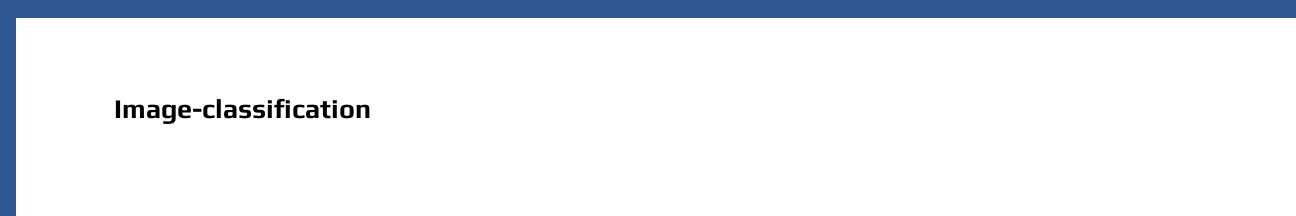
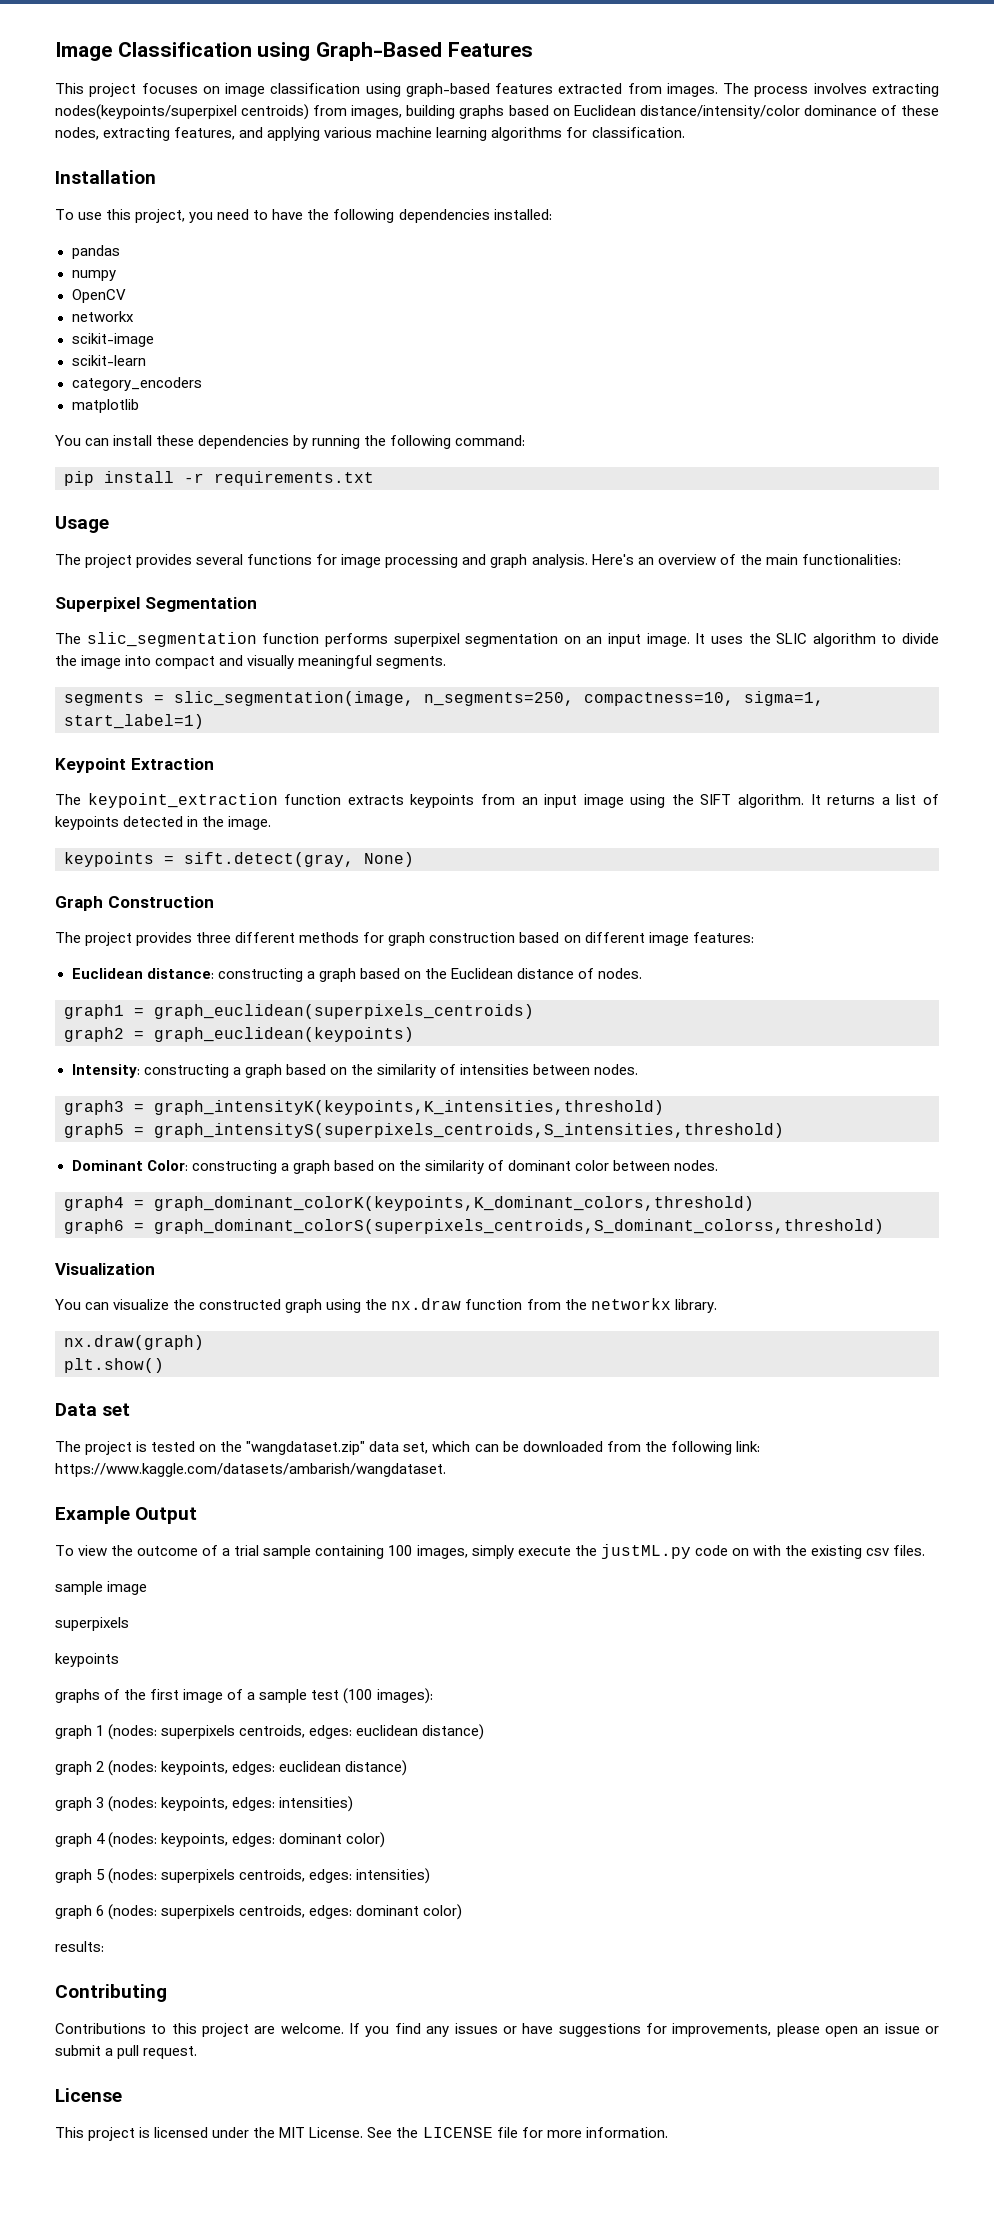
- Image-classification
+ Image Classification using Graph-Based Features
+ This project focuses on image classification using graph-based features extracted from images. The process involves extracting nodes(keypoints/superpixel centroids) from images, building graphs based on Euclidean distance/intensity/color dominance of these nodes, extracting features, and applying various machine learning algorithms for classification.
+ Installation
+ To use this project, you need to have the following dependencies installed:
+ pandas
+ numpy
+ OpenCV
+ networkx
+ scikit-image
+ scikit-learn
+ category_encoders
+ matplotlib
+ You can install these dependencies by running the following command:
+ pip install -r requirements.txt
+ Usage
+ The project provides several functions for image processing and graph analysis. Here's an overview of the main functionalities:
+ Superpixel Segmentation
+ The slic_segmentation function performs superpixel segmentation on an input image. It uses the SLIC algorithm to divide the image into compact and visually meaningful segments.
+ segments = slic_segmentation(image, n_segments=250, compactness=10, sigma=1, start_label=1)
+ Keypoint Extraction
+ The keypoint_extraction function extracts keypoints from an input image using the SIFT algorithm. It returns a list of keypoints detected in the image.
+ keypoints = sift.detect(gray, None)
+ Graph Construction
+ The project provides three different methods for graph construction based on different image features:
+ Euclidean distance: constructing a graph based on the Euclidean distance of nodes.
+ graph1 = graph_euclidean(superpixels_centroids)
+ graph2 = graph_euclidean(keypoints)
+ Intensity: constructing a graph based on the similarity of intensities between nodes.
+ graph3 = graph_intensityK(keypoints,K_intensities,threshold)
+ graph5 = graph_intensityS(superpixels_centroids,S_intensities,threshold)
+ Dominant Color: constructing a graph based on the similarity of dominant color between nodes.
+ graph4 = graph_dominant_colorK(keypoints,K_dominant_colors,threshold)
+ graph6 = graph_dominant_colorS(superpixels_centroids,S_dominant_colorss,threshold)
+ Visualization
+ You can visualize the constructed graph using the nx.draw function from the networkx library.
+ nx.draw(graph)
+ plt.show()
+ Data set
+ The project is tested on the "wangdataset.zip" data set, which can be downloaded from the following link: https://www.kaggle.com/datasets/ambarish/wangdataset.
+ Example Output
+ To view the outcome of a trial sample containing 100 images, simply execute the justML.py code on with the existing csv files.
+ sample image
+ superpixels
+ keypoints
+ graphs of the first image of a sample test (100 images):
+ graph 1 (nodes: superpixels centroids, edges: euclidean distance)
+ graph 2 (nodes: keypoints, edges: euclidean distance)
+ graph 3 (nodes: keypoints, edges: intensities)
+ graph 4 (nodes: keypoints, edges: dominant color)
+ graph 5 (nodes: superpixels centroids, edges: intensities)
+ graph 6 (nodes: superpixels centroids, edges: dominant color)
+ results:
+ Contributing
+ Contributions to this project are welcome. If you find any issues or have suggestions for improvements, please open an issue or submit a pull request.
+ License
+ This project is licensed under the MIT License. See the LICENSE file for more information.

